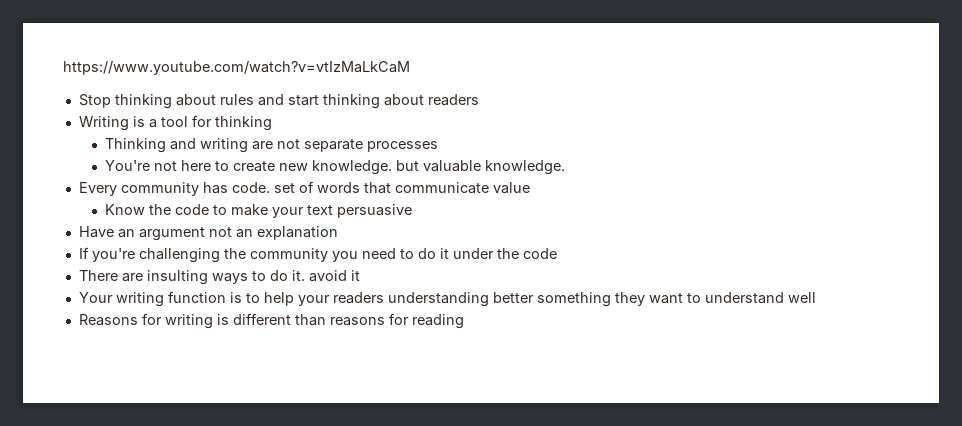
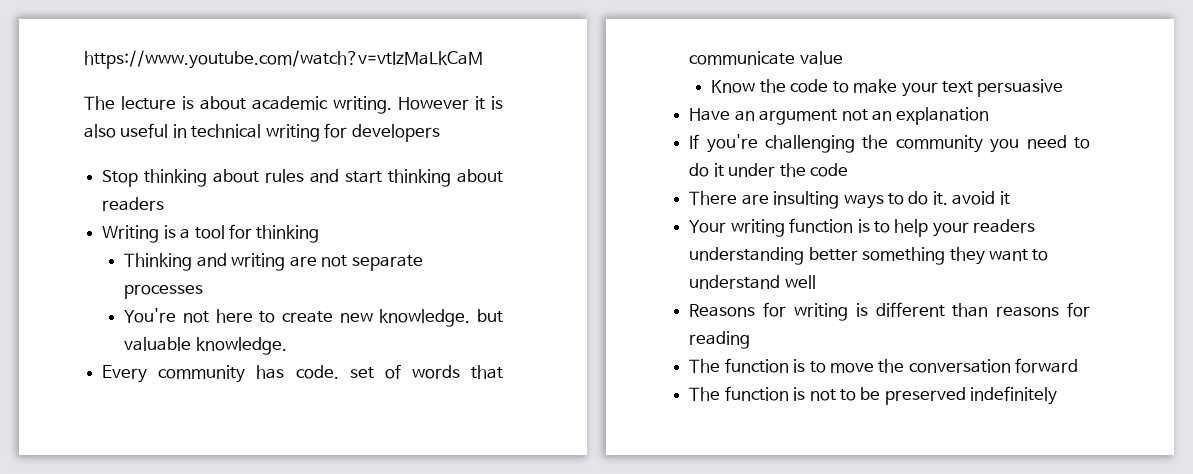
+ The lecture is about academic writing. However it is also useful in technical writing for developers
+ The function is to move the conversation forward
+ The function is not to be preserved indefinitely

